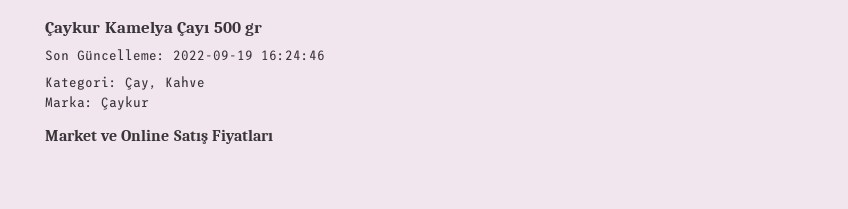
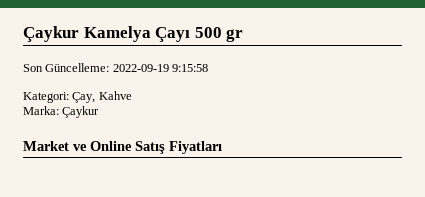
- Son Güncelleme: 2022-09-19 16:24:46
+ Son Güncelleme: 2022-09-19 9:15:58

